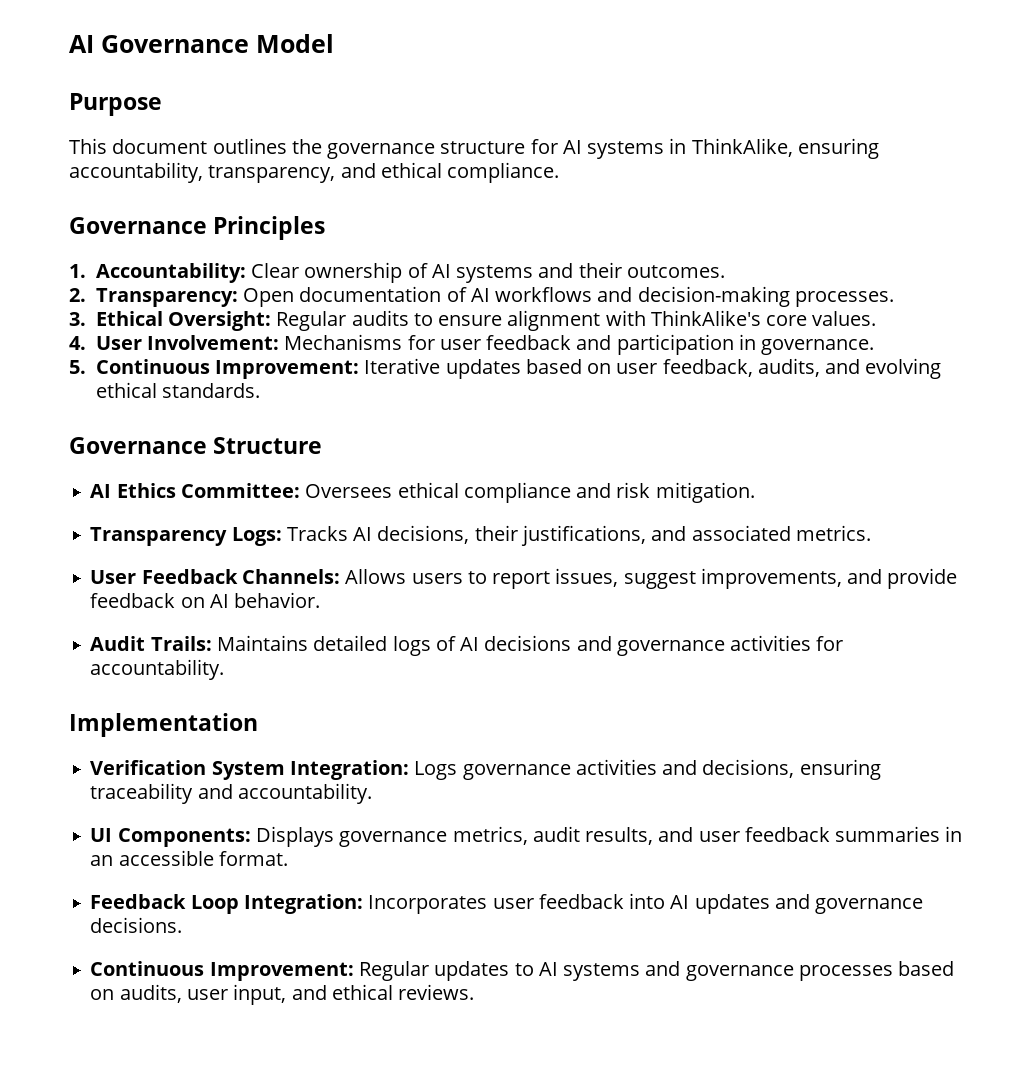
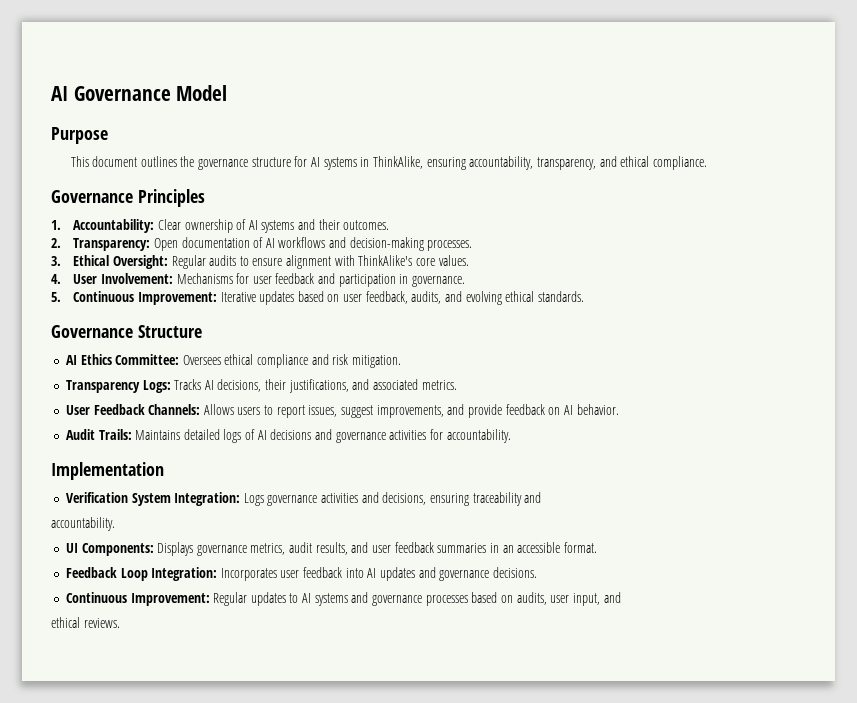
- Verification System Integration: Logs governance activities and decisions, ensuring traceability and accountability.
+ Verification System Integration: Logs governance activities and decisions, ensuring traceability and
+ accountability.
- Continuous Improvement: Regular updates to AI systems and governance processes based on audits, user input, and ethical reviews.
+ Continuous Improvement: Regular updates to AI systems and governance processes based on audits, user input, and
+ ethical reviews.

